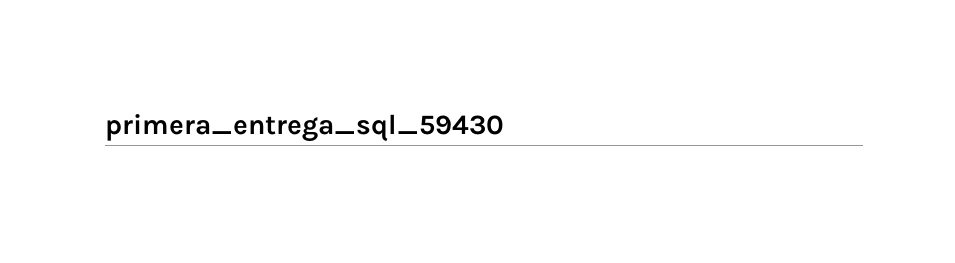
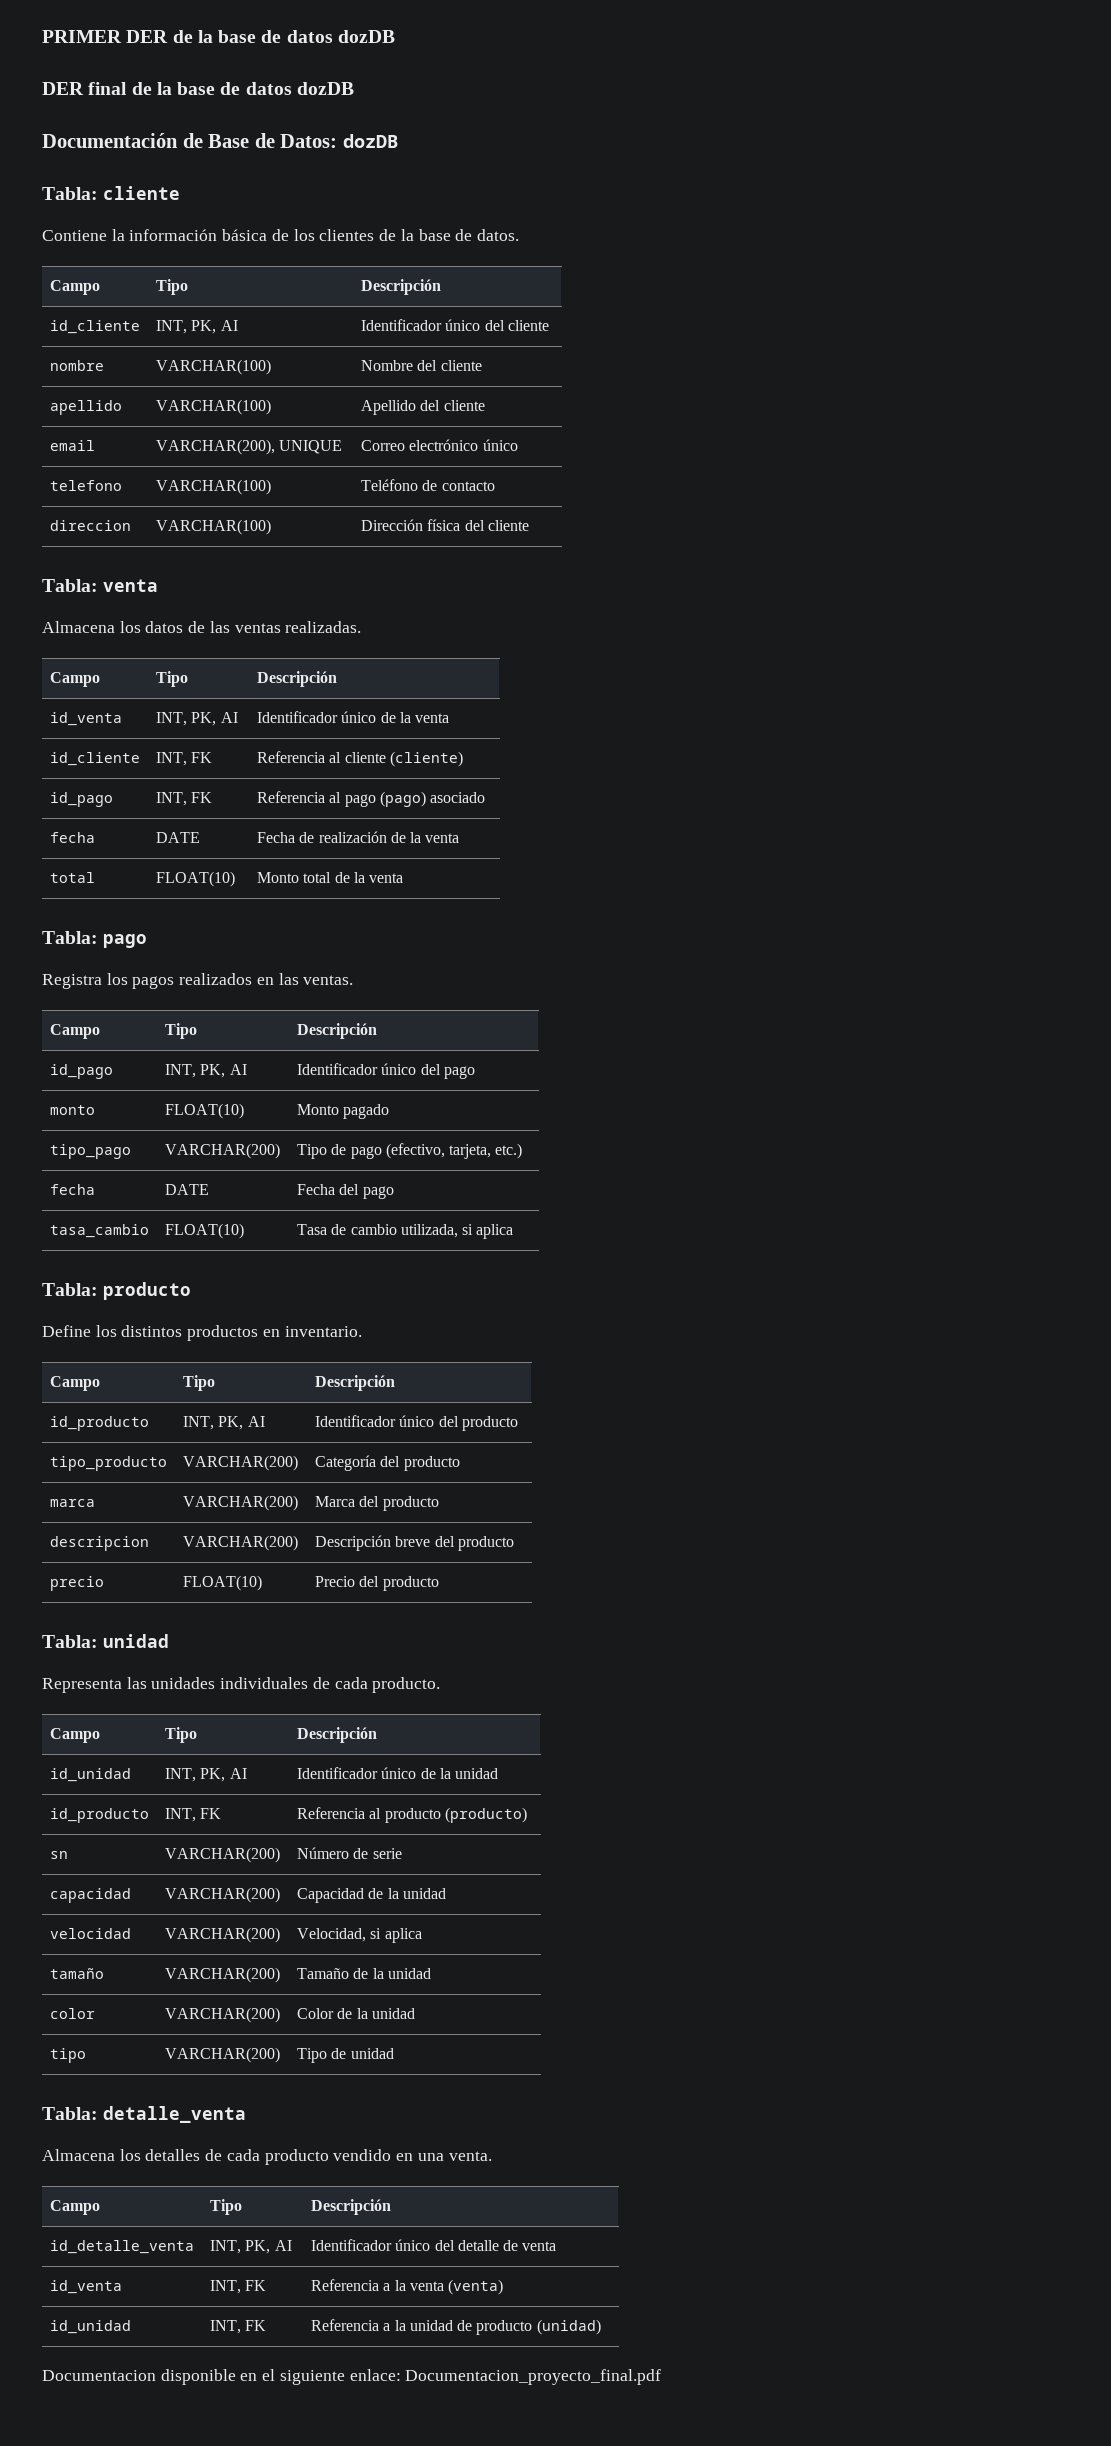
- primera_entrega_sql_59430
+ PRIMER DER de la base de datos dozDB
+ DER final de la base de datos dozDB
+ Documentación de Base de Datos: dozDB
+ Tabla: cliente
+ Contiene la información básica de los clientes de la base de datos.
+ Campo | Tipo | Descripción
+ id_cliente | INT, PK, AI | Identificador único del cliente
+ nombre | VARCHAR(100) | Nombre del cliente
+ apellido | VARCHAR(100) | Apellido del cliente
+ email | VARCHAR(200), UNIQUE | Correo electrónico único
+ telefono | VARCHAR(100) | Teléfono de contacto
+ direccion | VARCHAR(100) | Dirección física del cliente
+ Tabla: venta
+ Almacena los datos de las ventas realizadas.
+ Campo | Tipo | Descripción
+ id_venta | INT, PK, AI | Identificador único de la venta
+ id_cliente | INT, FK | Referencia al cliente (cliente)
+ id_pago | INT, FK | Referencia al pago (pago) asociado
+ fecha | DATE | Fecha de realización de la venta
+ total | FLOAT(10) | Monto total de la venta
+ Tabla: pago
+ Registra los pagos realizados en las ventas.
+ Campo | Tipo | Descripción
+ id_pago | INT, PK, AI | Identificador único del pago
+ monto | FLOAT(10) | Monto pagado
+ tipo_pago | VARCHAR(200) | Tipo de pago (efectivo, tarjeta, etc.)
+ fecha | DATE | Fecha del pago
+ tasa_cambio | FLOAT(10) | Tasa de cambio utilizada, si aplica
+ Tabla: producto
+ Define los distintos productos en inventario.
+ Campo | Tipo | Descripción
+ id_producto | INT, PK, AI | Identificador único del producto
+ tipo_producto | VARCHAR(200) | Categoría del producto
+ marca | VARCHAR(200) | Marca del producto
+ descripcion | VARCHAR(200) | Descripción breve del producto
+ precio | FLOAT(10) | Precio del producto
+ Tabla: unidad
+ Representa las unidades individuales de cada producto.
+ Campo | Tipo | Descripción
+ id_unidad | INT, PK, AI | Identificador único de la unidad
+ id_producto | INT, FK | Referencia al producto (producto)
+ sn | VARCHAR(200) | Número de serie
+ capacidad | VARCHAR(200) | Capacidad de la unidad
+ velocidad | VARCHAR(200) | Velocidad, si aplica
+ tamaño | VARCHAR(200) | Tamaño de la unidad
+ color | VARCHAR(200) | Color de la unidad
+ tipo | VARCHAR(200) | Tipo de unidad
+ Tabla: detalle_venta
+ Almacena los detalles de cada producto vendido en una venta.
+ Campo | Tipo | Descripción
+ id_detalle_venta | INT, PK, AI | Identificador único del detalle de venta
+ id_venta | INT, FK | Referencia a la venta (venta)
+ id_unidad | INT, FK | Referencia a la unidad de producto (unidad)
+ Documentacion disponible en el siguiente enlace: Documentacion_proyecto_final.pdf

